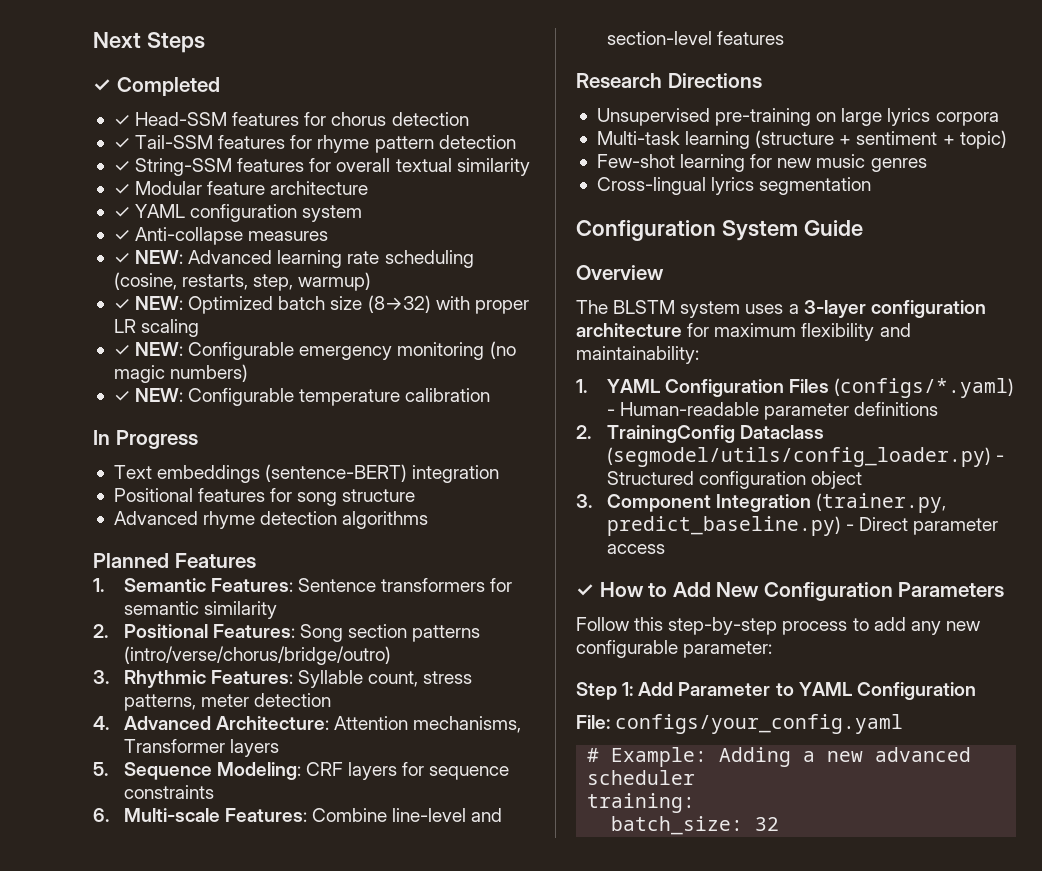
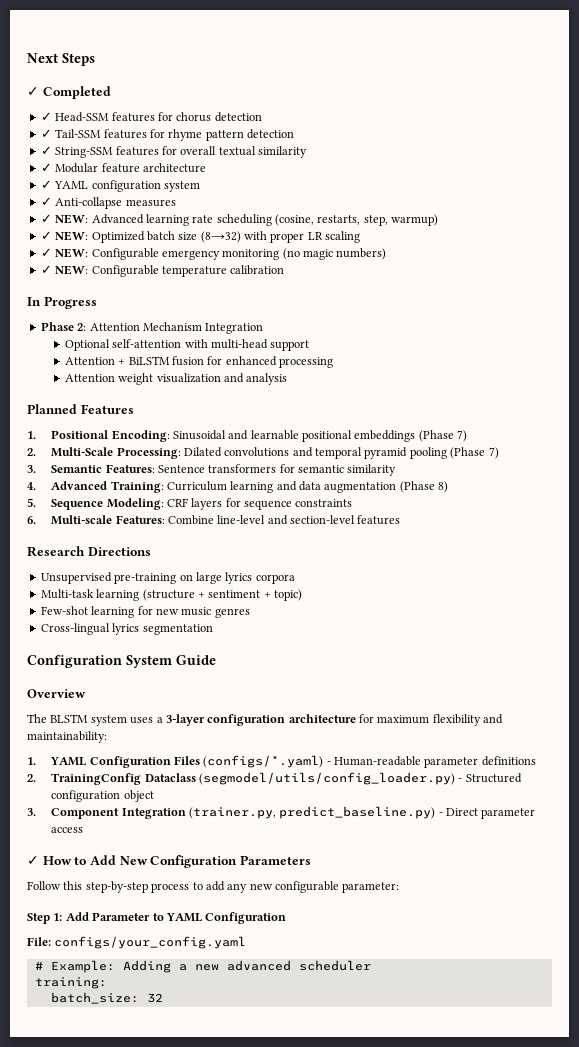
- Text embeddings (sentence-BERT) integration
- Positional features for song structure
- Advanced rhyme detection algorithms
+ Phase 2: Attention Mechanism Integration
+ Optional self-attention with multi-head support
+ Attention + BiLSTM fusion for enhanced processing
+ Attention weight visualization and analysis
  Planned Features
- 1. Semantic Features: Sentence transformers for semantic similarity
+ 1. Positional Encoding: Sinusoidal and learnable positional embeddings (Phase 7)
+ 2. Multi-Scale Processing: Dilated convolutions and temporal pyramid pooling (Phase 7)
+ 3. Semantic Features: Sentence transformers for semantic similarity
- 2. Positional Features: Song section patterns (intro/verse/chorus/bridge/outro)
- 3. Rhythmic Features: Syllable count, stress patterns, meter detection
- 4. Advanced Architecture: Attention mechanisms, Transformer layers
+ 4. Advanced Training: Curriculum learning and data augmentation (Phase 8)

